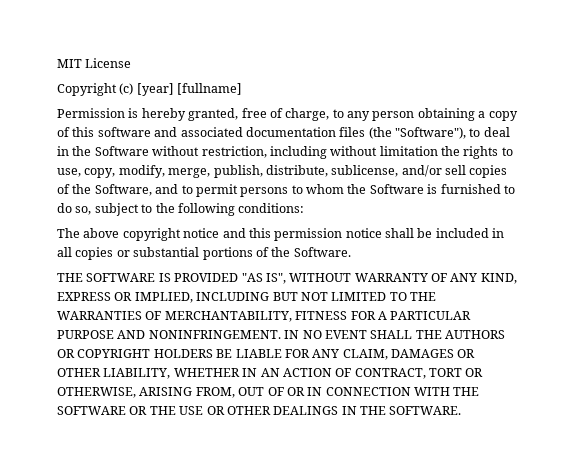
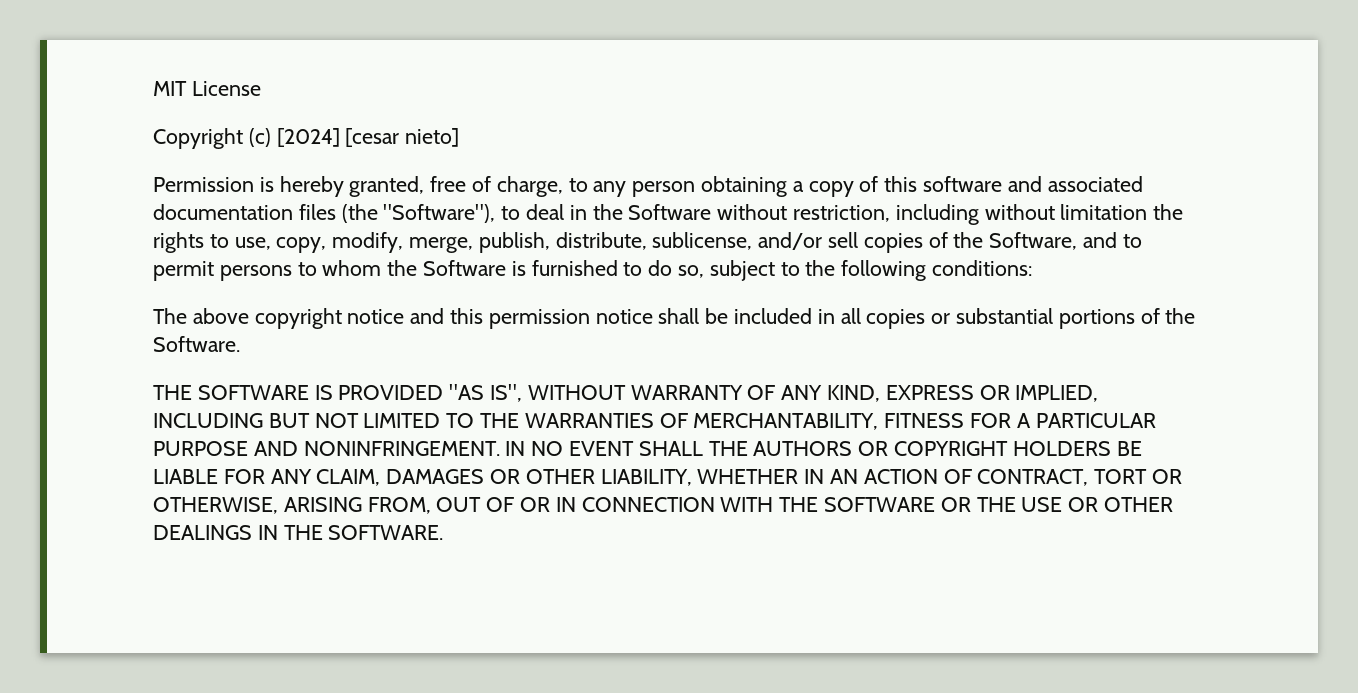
- Copyright (c) [year] [fullname]
+ Copyright (c) [2024] [cesar nieto]

